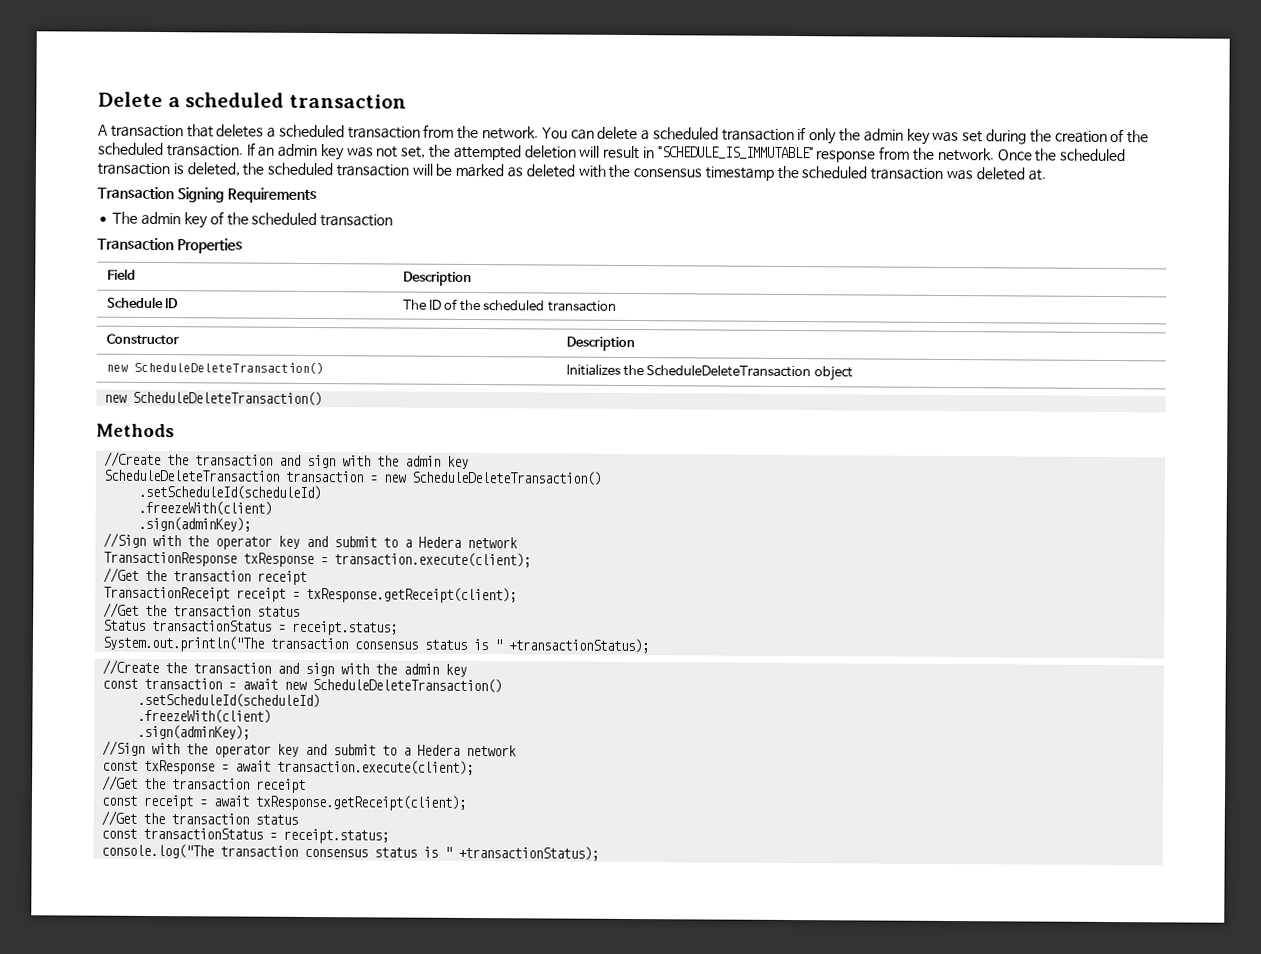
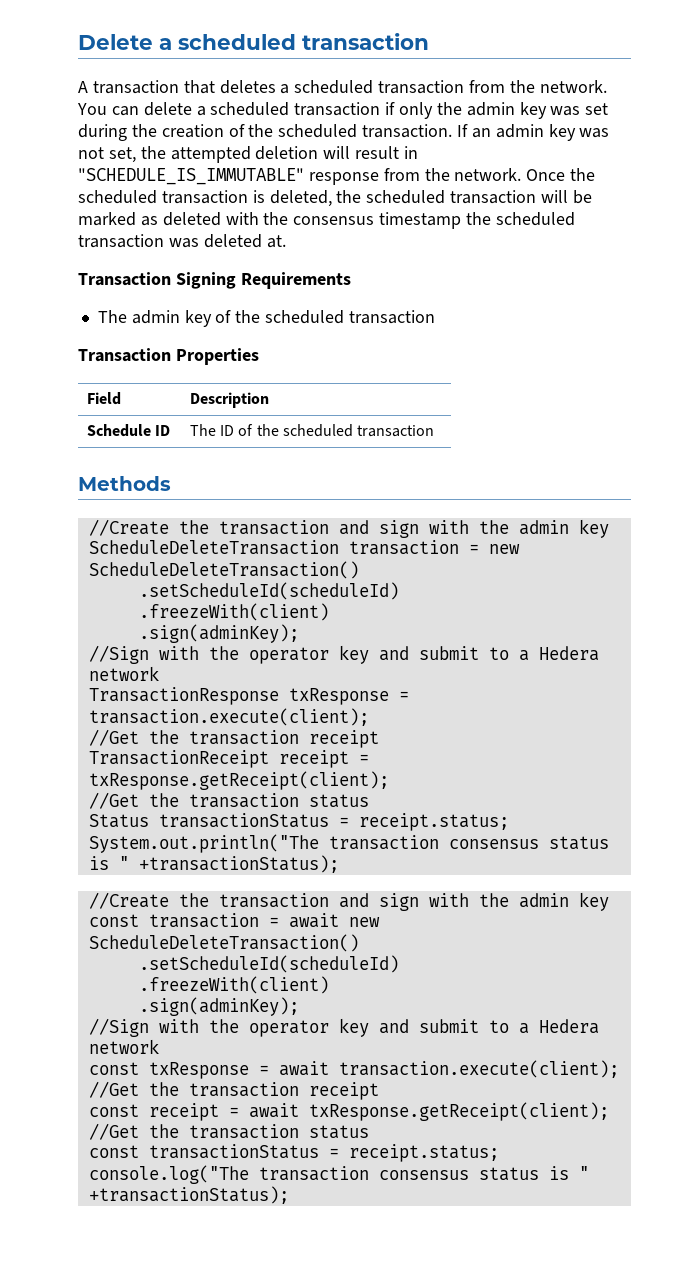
- Constructor | Description
- new ScheduleDeleteTransaction() | Initializes the ScheduleDeleteTransaction object
- new ScheduleDeleteTransaction()

